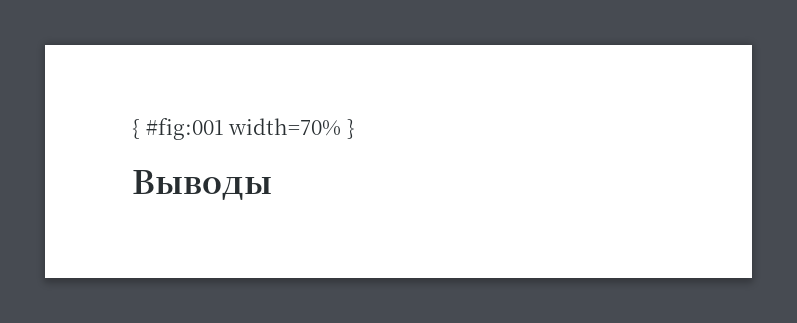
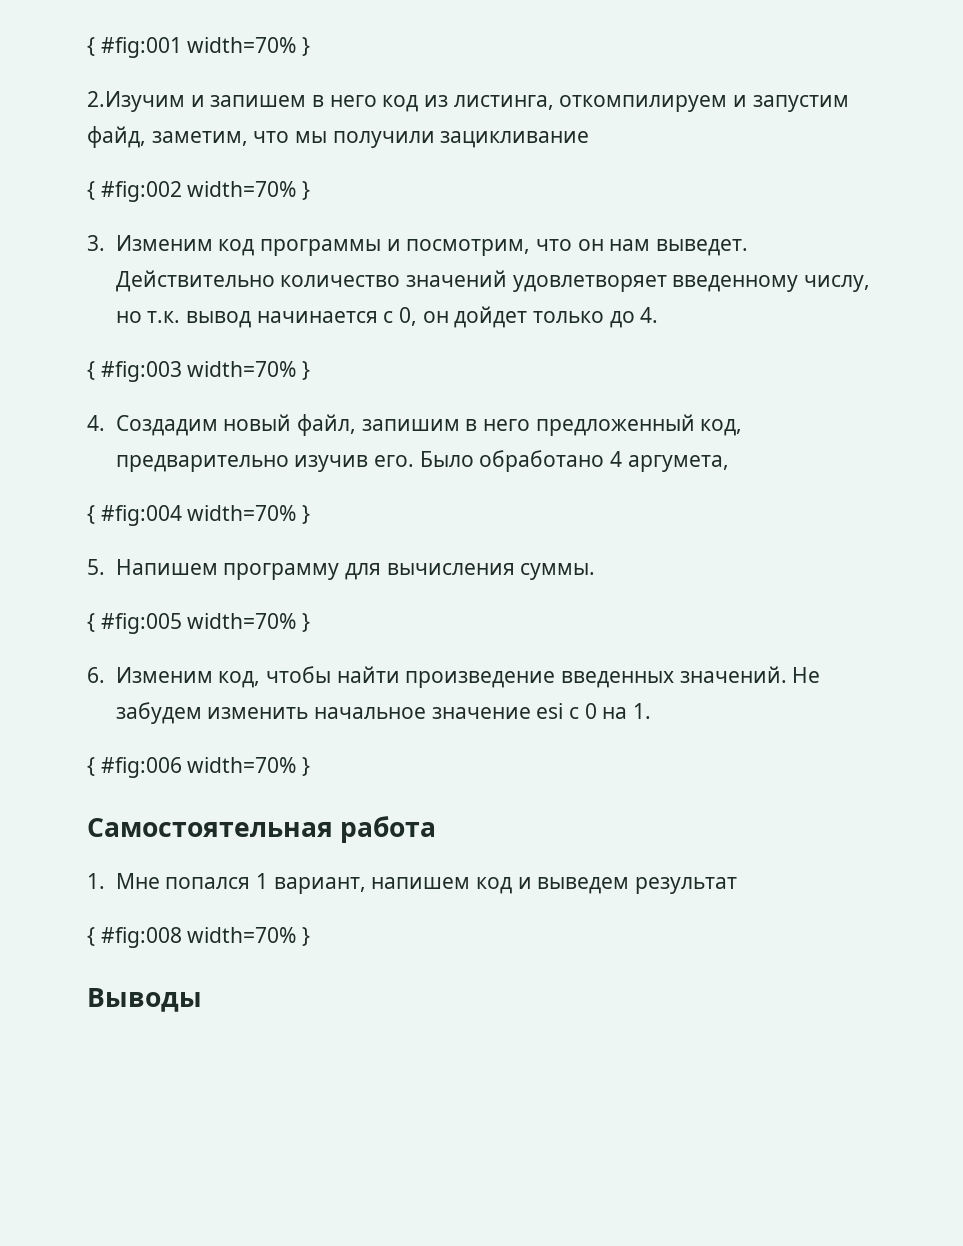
+ 2.Изучим и запишем в него код из листинга, откомпилируем и запустим файд, заметим, что мы получили зацикливание
+ { #fig:002 width=70% }
+ 3. Изменим код программы и посмотрим, что он нам выведет. Действительно количество значений удовлетворяет введенному числу, но т.к. вывод начинается с 0, он дойдет только до 4.
+ { #fig:003 width=70% }
+ 4. Создадим новый файл, запишим в него предложенный код, предварительно изучив его. Было обработано 4 аргумета,
+ { #fig:004 width=70% }
+ 5. Напишем программу для вычисления суммы.
+ { #fig:005 width=70% }
+ 6. Изменим код, чтобы найти произведение введенных значений. Не забудем изменить начальное значение esi с 0 на 1.
+ { #fig:006 width=70% }
+ Самостоятельная работа
+ 1. Мне попался 1 вариант, напишем код и выведем результат
+ { #fig:008 width=70% }

